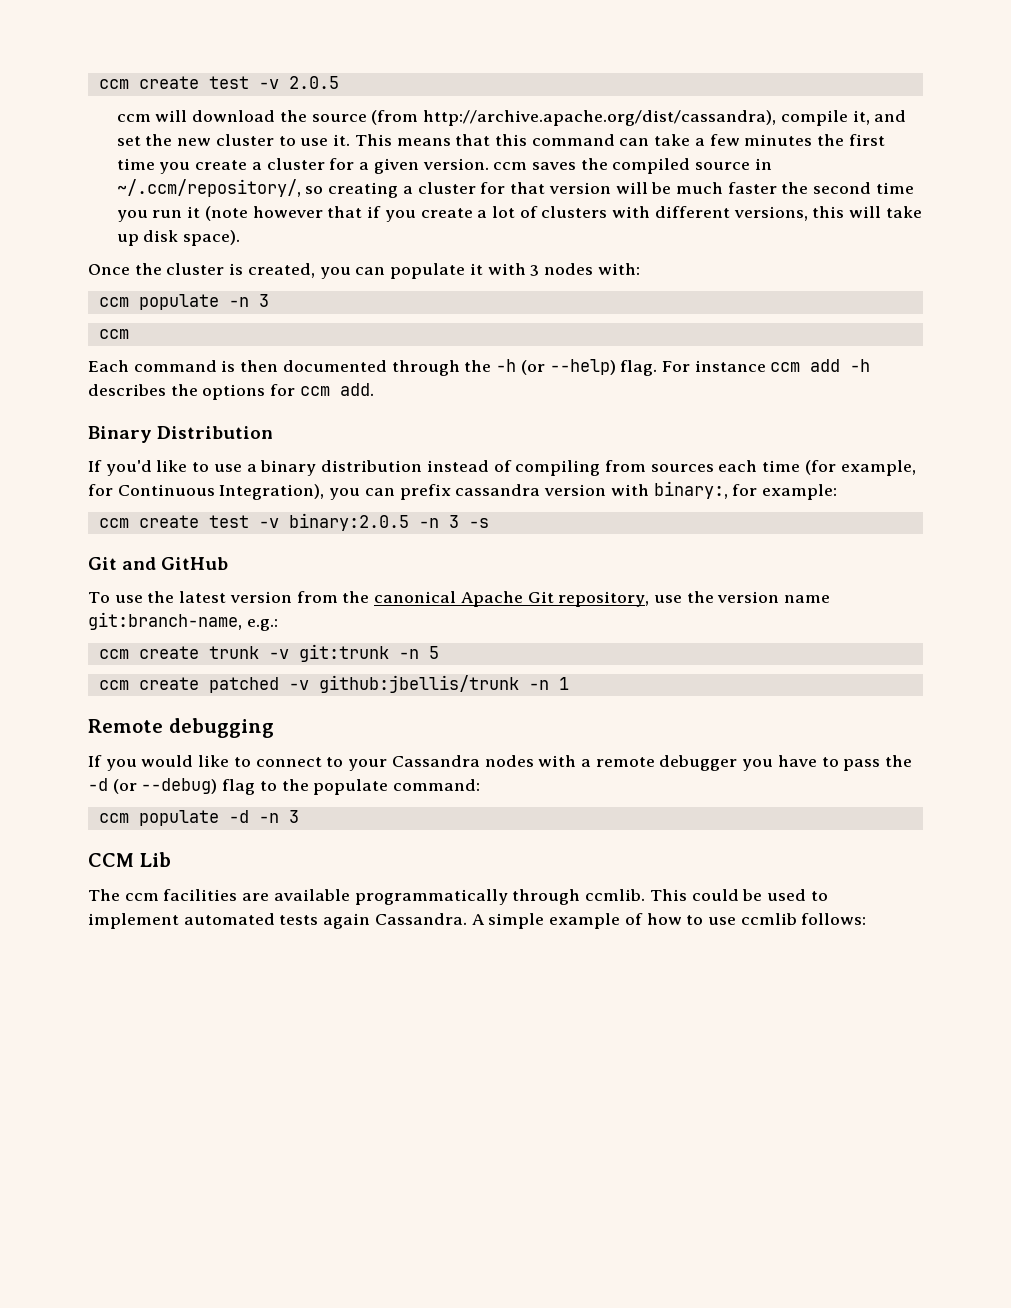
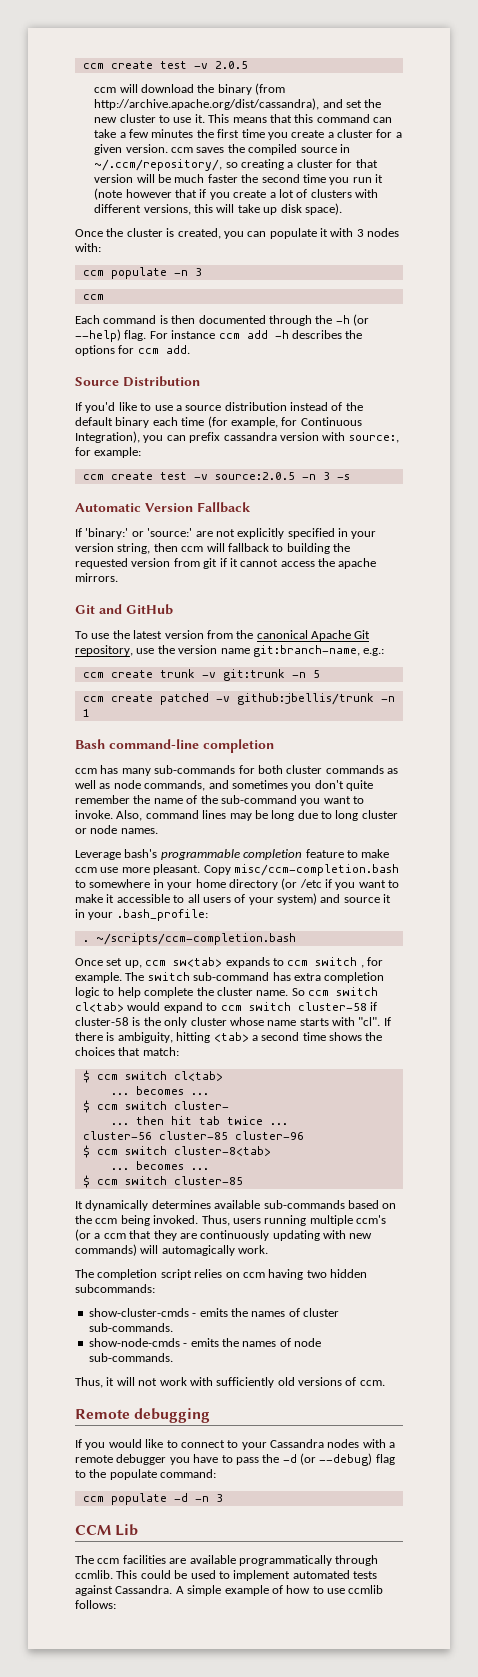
- ccm will download the source (from http://archive.apache.org/dist/cassandra), compile it, and set the new cluster to use it.
+ ccm will download the binary (from http://archive.apache.org/dist/cassandra), and set the new cluster to use it.
- Binary Distribution
+ Source Distribution
- If you'd like to use a binary distribution instead of compiling from sources each time (for example, for Continuous Integration), you can prefix cassandra version with binary:, for example:
+ If you'd like to use a source distribution instead of the default binary each time (for example, for Continuous Integration), you can prefix cassandra version with source:, for example:
- ccm create test -v binary:2.0.5 -n 3 -s
+ ccm create test -v source:2.0.5 -n 3 -s
+ Automatic Version Fallback
+ If 'binary:' or 'source:' are not explicitly specified in your version string, then ccm will fallback to building the requested version from git if it cannot access the apache mirrors.
+ Bash command-line completion
+ ccm has many sub-commands for both cluster commands as well as node commands, and sometimes you don't quite remember the name of the sub-command you want to invoke. Also, command lines may be long due to long cluster or node names.
+ Leverage bash's programmable completion feature to make ccm use more pleasant. Copy misc/ccm-completion.bash to somewhere in your home directory (or /etc if you want to make it accessible to all users of your system) and source it in your .bash_profile:
+ . ~/scripts/ccm-completion.bash
+ Once set up, ccm sw<tab> expands to ccm switch , for example. The switch sub-command has extra completion logic to help complete the cluster name. So ccm switch cl<tab> would expand to ccm switch cluster-58 if cluster-58 is the only cluster whose name starts with "cl". If there is ambiguity, hitting <tab> a second time shows the choices that match:
+ $ ccm switch cl<tab>
+ ... becomes ...
+ $ ccm switch cluster-
+ ... then hit tab twice ...
+ cluster-56 cluster-85 cluster-96
+ $ ccm switch cluster-8<tab>
+ ... becomes ...
+ $ ccm switch cluster-85
+ It dynamically determines available sub-commands based on the ccm being invoked. Thus, users running multiple ccm's (or a ccm that they are continuously updating with new commands) will automagically work.
+ The completion script relies on ccm having two hidden subcommands:
+ show-cluster-cmds - emits the names of cluster sub-commands.
+ show-node-cmds - emits the names of node sub-commands.
+ Thus, it will not work with sufficiently old versions of ccm.
- This could be used to implement automated tests again Cassandra.
+ This could be used to implement automated tests against Cassandra.

